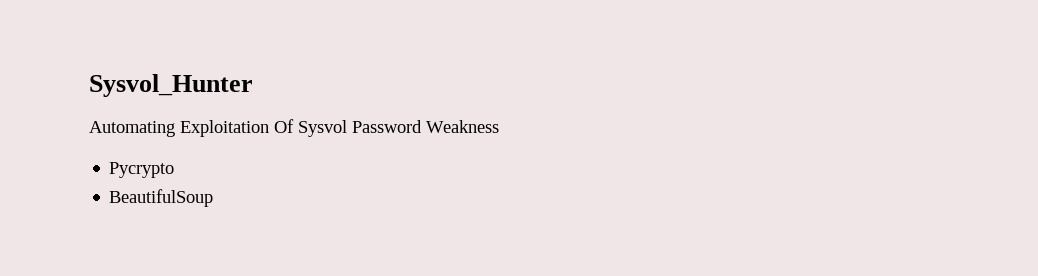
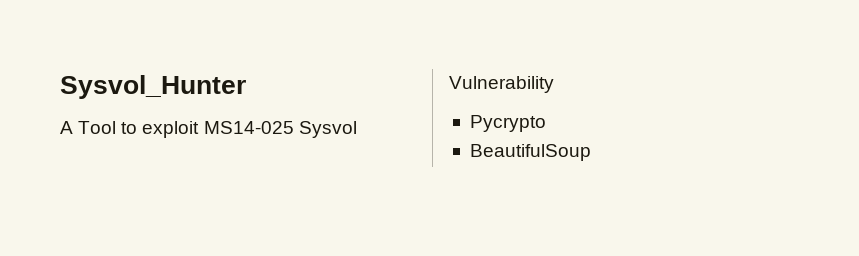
- Automating Exploitation Of Sysvol Password Weakness
+ A Tool to exploit MS14-025 Sysvol Vulnerability

